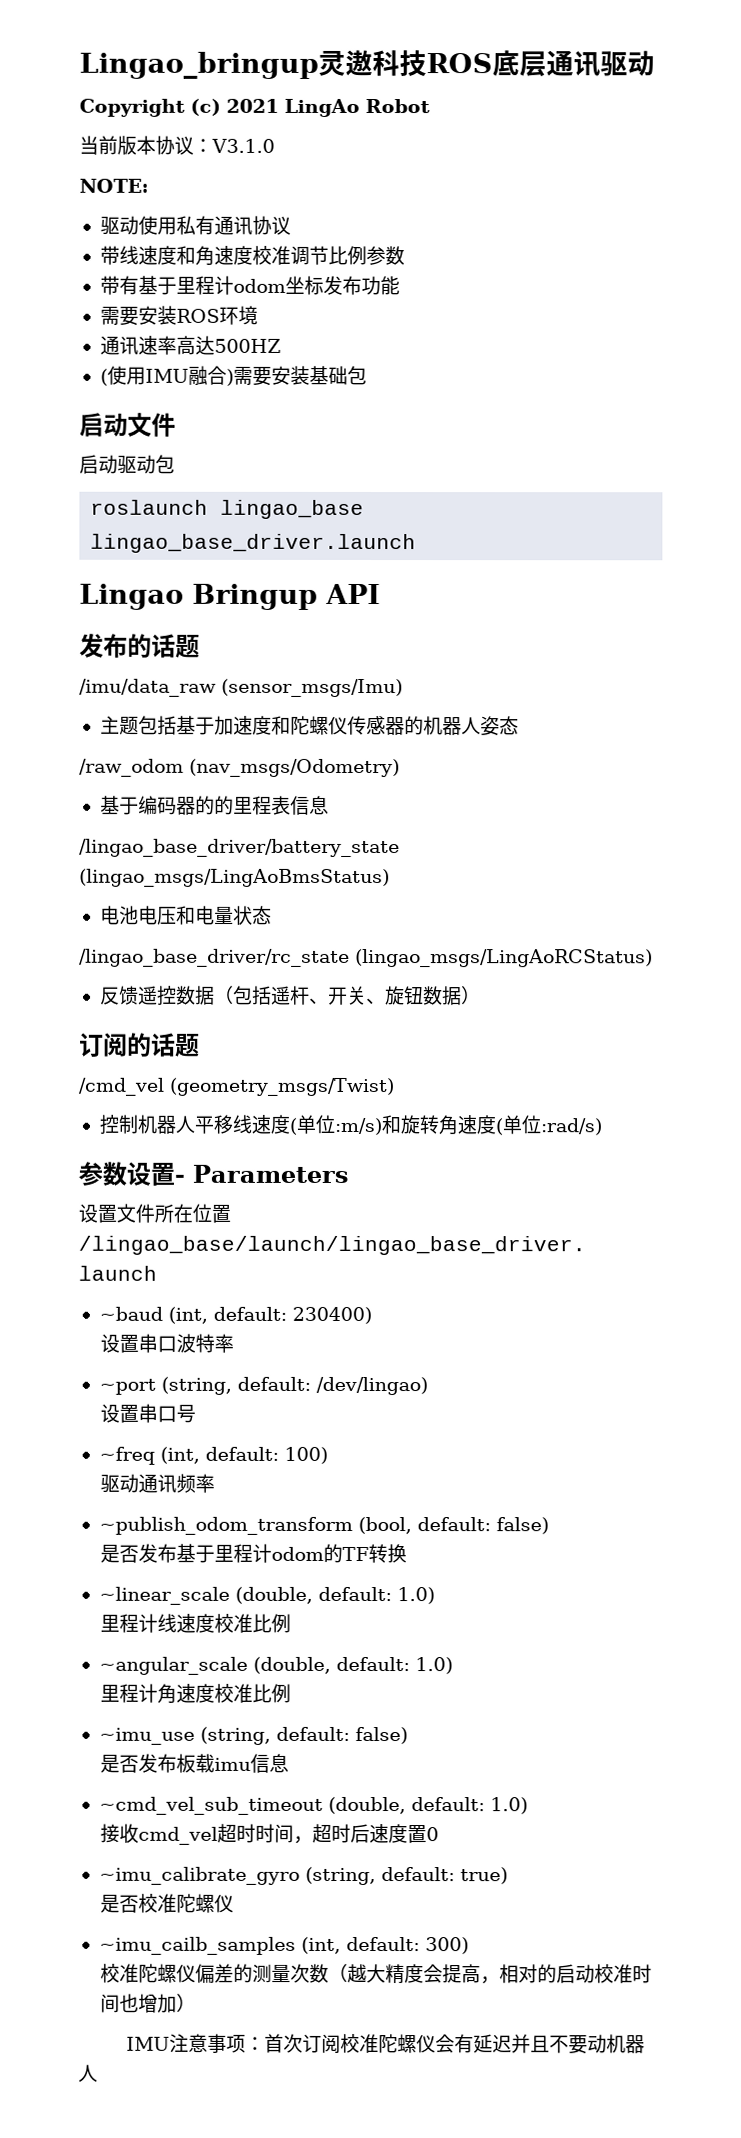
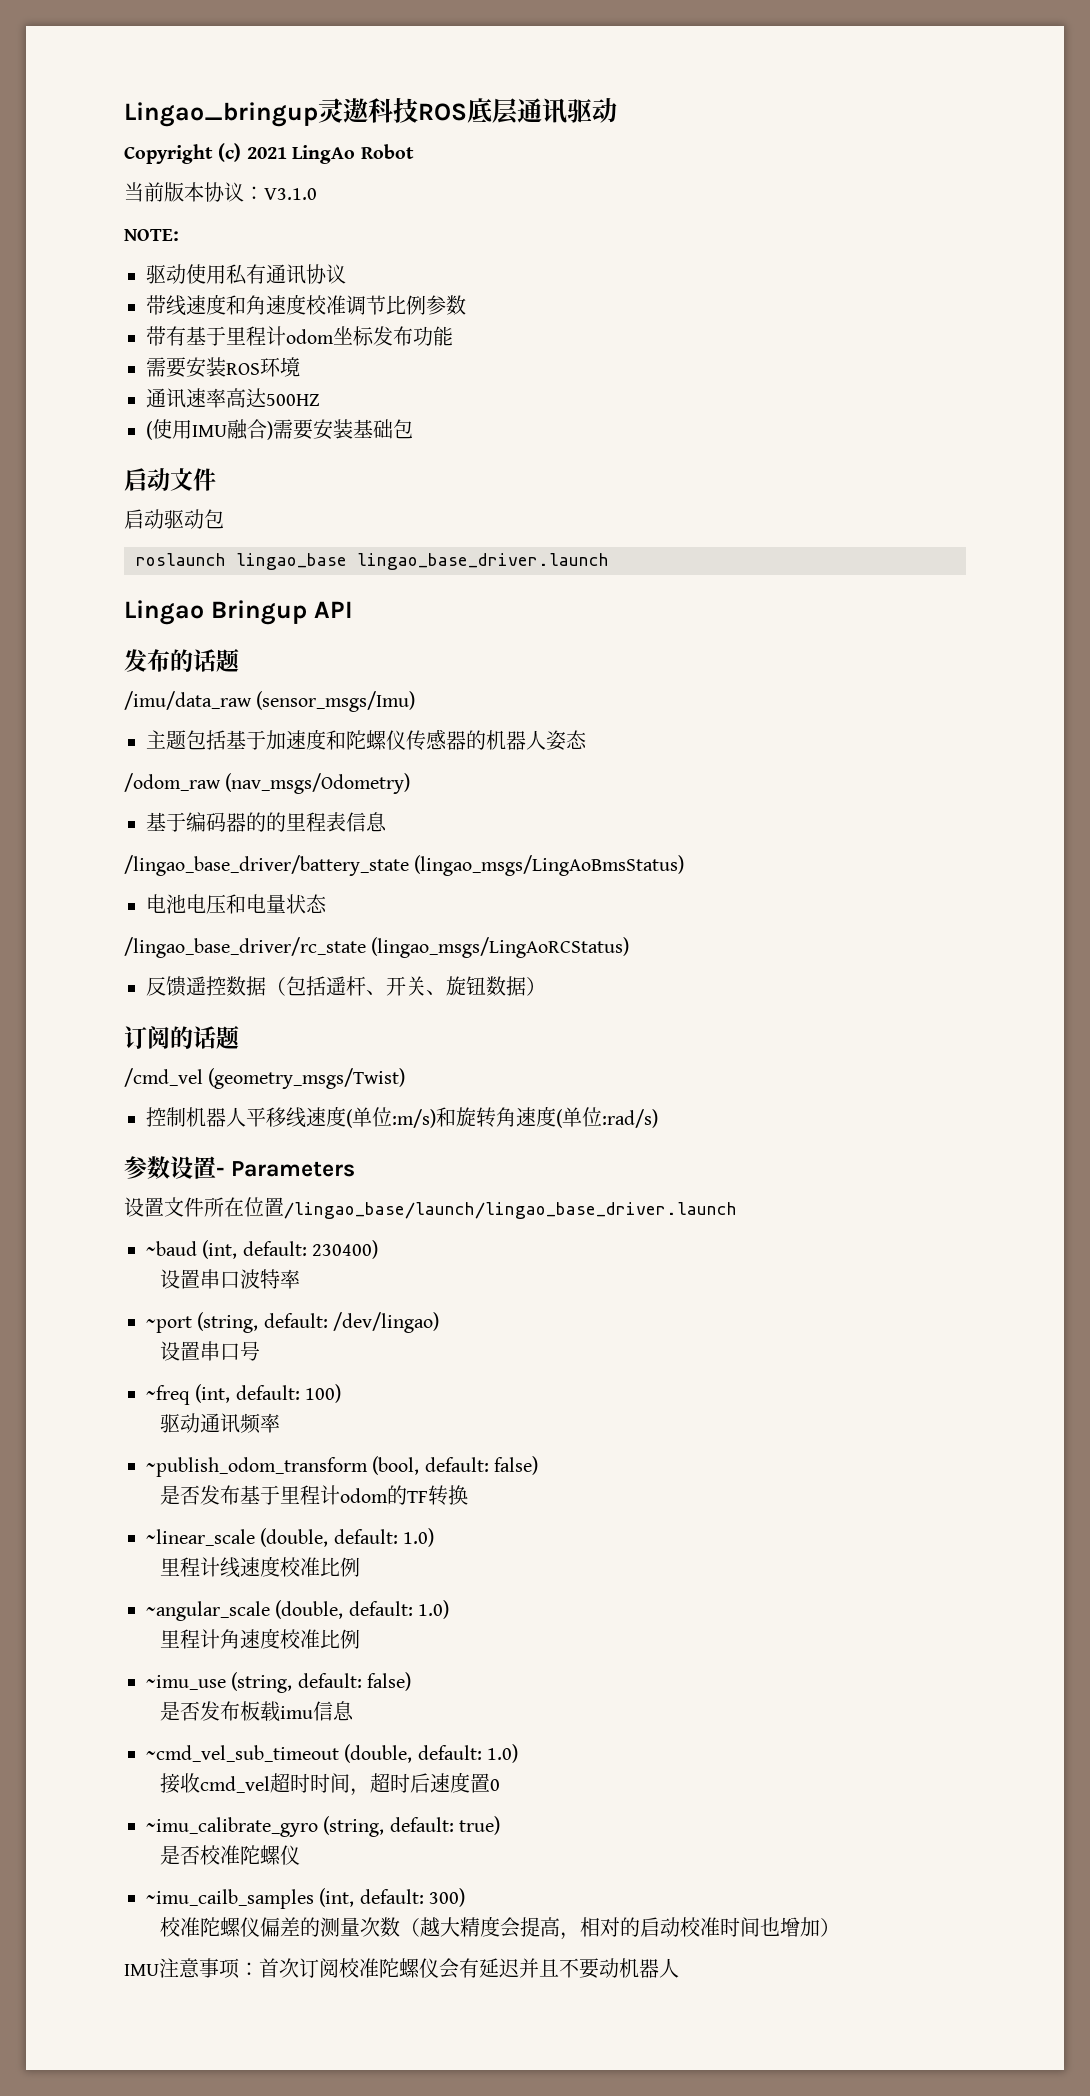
- /raw_odom (nav_msgs/Odometry)
+ /odom_raw (nav_msgs/Odometry)

